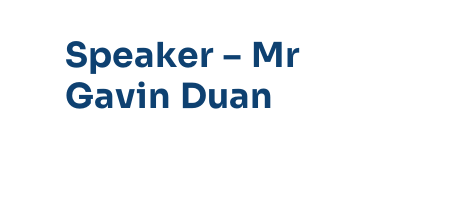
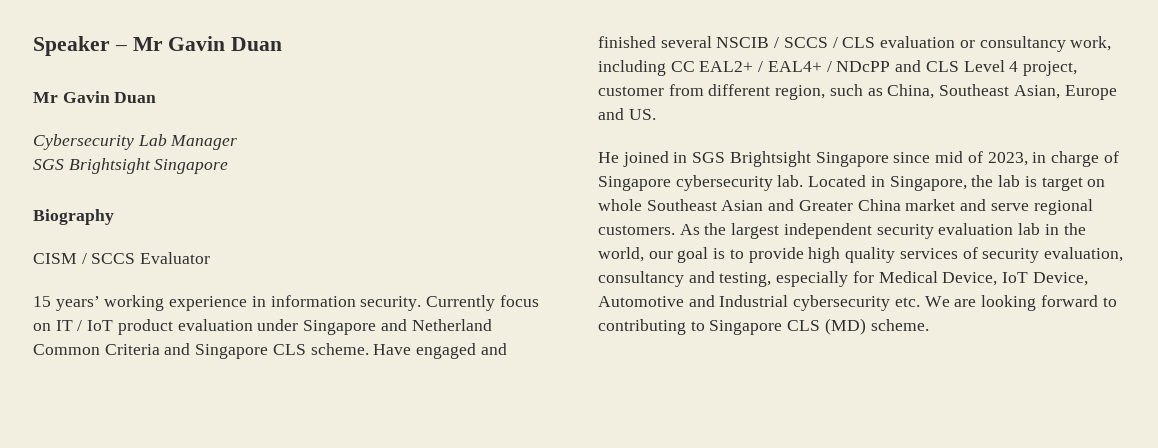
  Speaker – Mr Gavin Duan
+ Mr Gavin Duan
+ Cybersecurity Lab Manager
+ SGS Brightsight Singapore
+ Biography
+ CISM / SCCS Evaluator
+ 15 years’ working experience in information security. Currently focus on IT / IoT product evaluation under Singapore and Netherland Common Criteria and Singapore CLS scheme. Have engaged and finished several NSCIB / SCCS / CLS evaluation or consultancy work, including CC EAL2+ / EAL4+ / NDcPP and CLS Level 4 project, customer from different region, such as China, Southeast Asian, Europe and US.
+ He joined in SGS Brightsight Singapore since mid of 2023, in charge of Singapore cybersecurity lab. Located in Singapore, the lab is target on whole Southeast Asian and Greater China market and serve regional customers. As the largest independent security evaluation lab in the world, our goal is to provide high quality services of security evaluation, consultancy and testing, especially for Medical Device, IoT Device, Automotive and Industrial cybersecurity etc. We are looking forward to contributing to Singapore CLS (MD) scheme.

